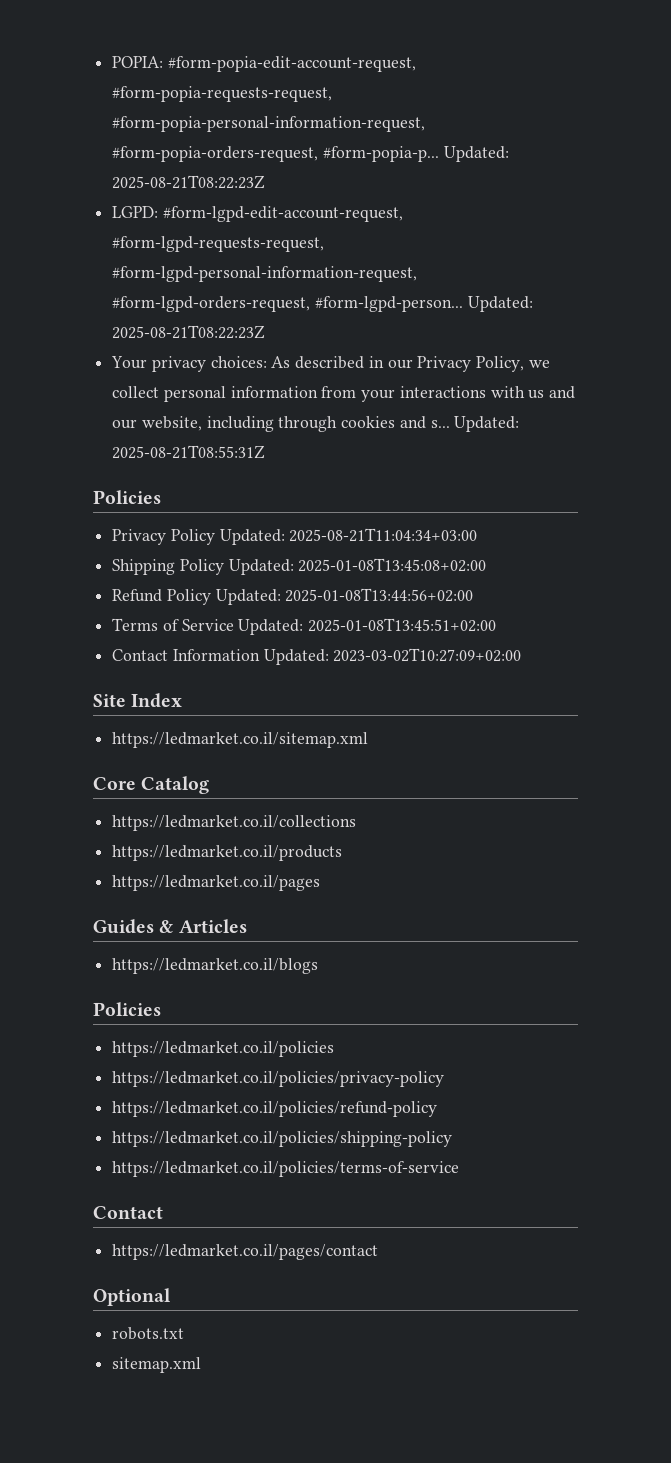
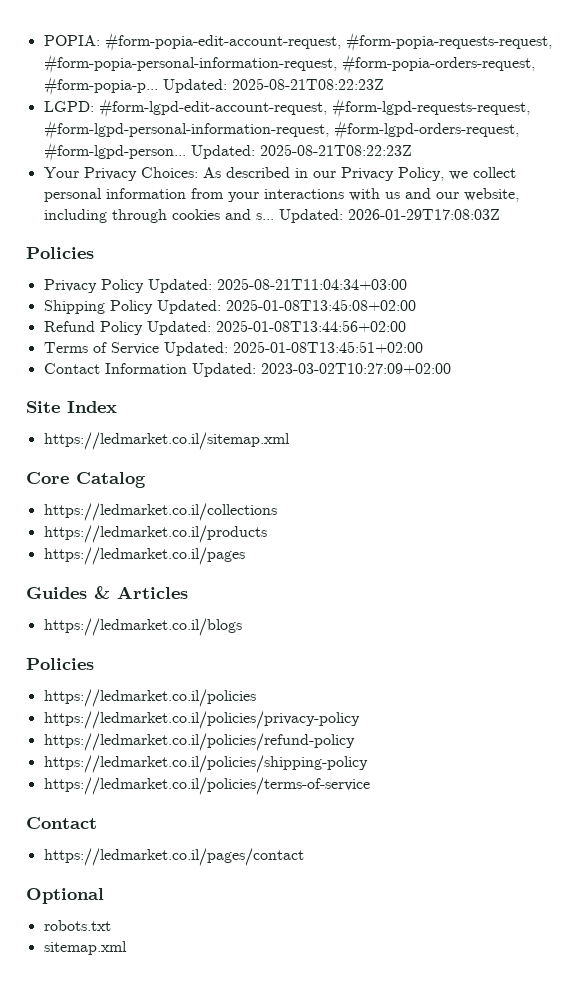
- Your privacy choices: As described in our Privacy Policy, we collect personal information from your interactions with us and our website, including through cookies and s...
+ Your Privacy Choices: As described in our Privacy Policy, we collect personal information from your interactions with us and our website, including through cookies and s...
- Updated: 2025-08-21T08:55:31Z
+ Updated: 2026-01-29T17:08:03Z

